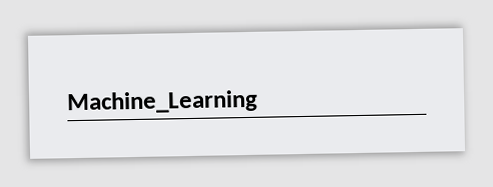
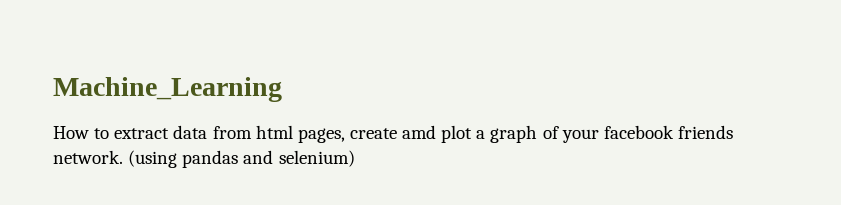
+ How to extract data from html pages, create amd plot a graph of your facebook friends network. (using pandas and selenium)

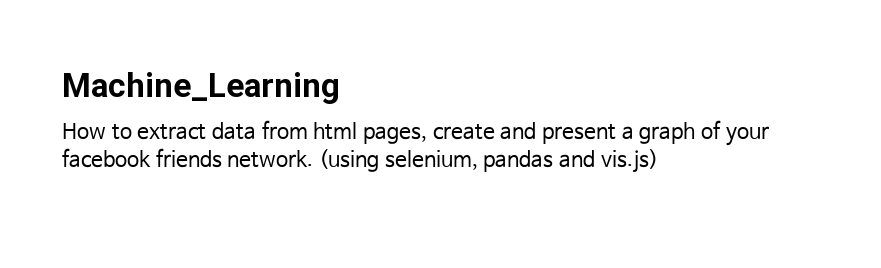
- How to extract data from html pages, create amd plot a graph of your facebook friends network.
+ How to extract data from html pages, create and present a graph of your facebook friends network.
- (using pandas and selenium)
+ (using selenium, pandas and vis.js)

